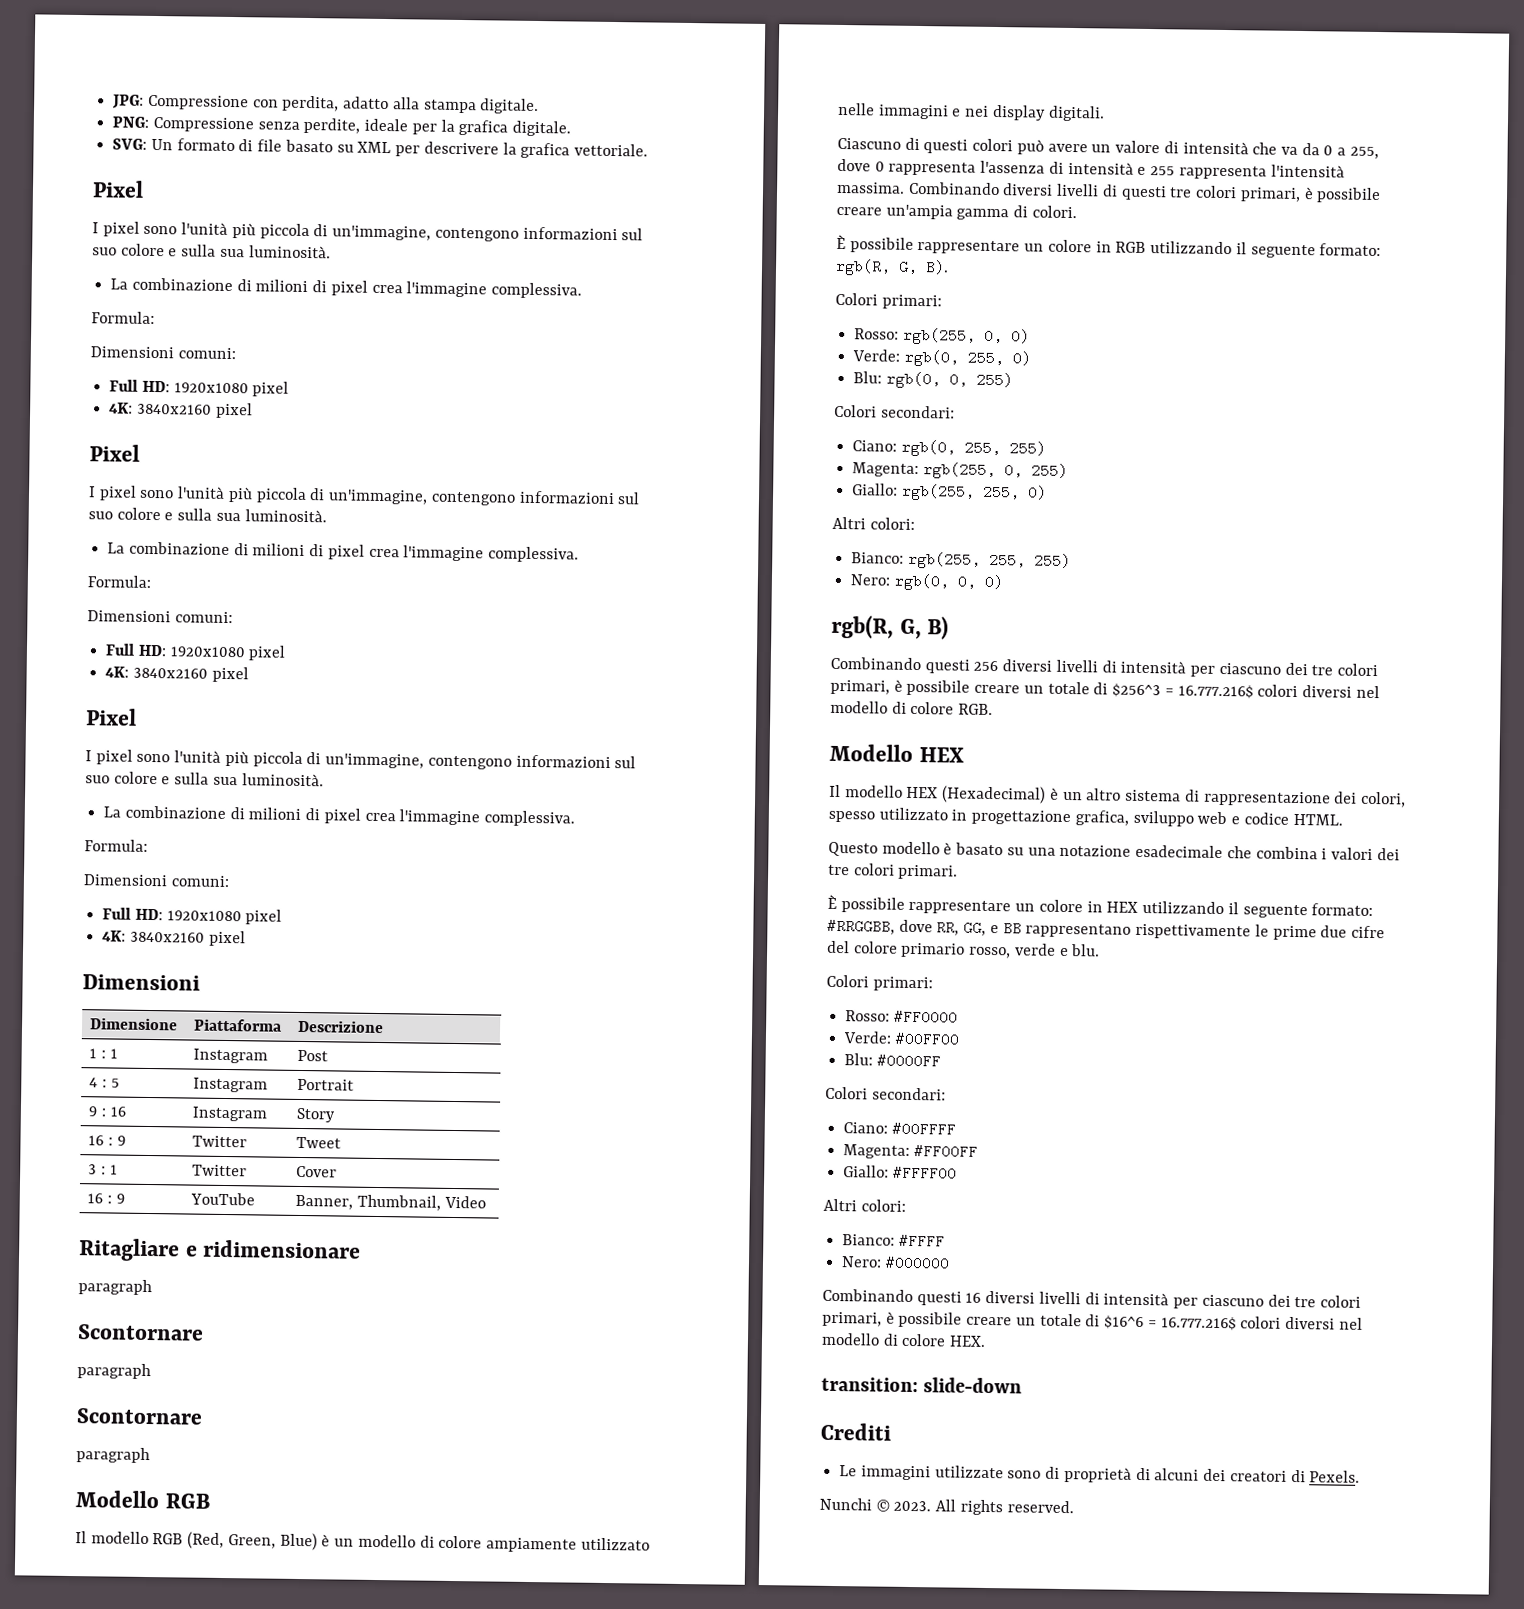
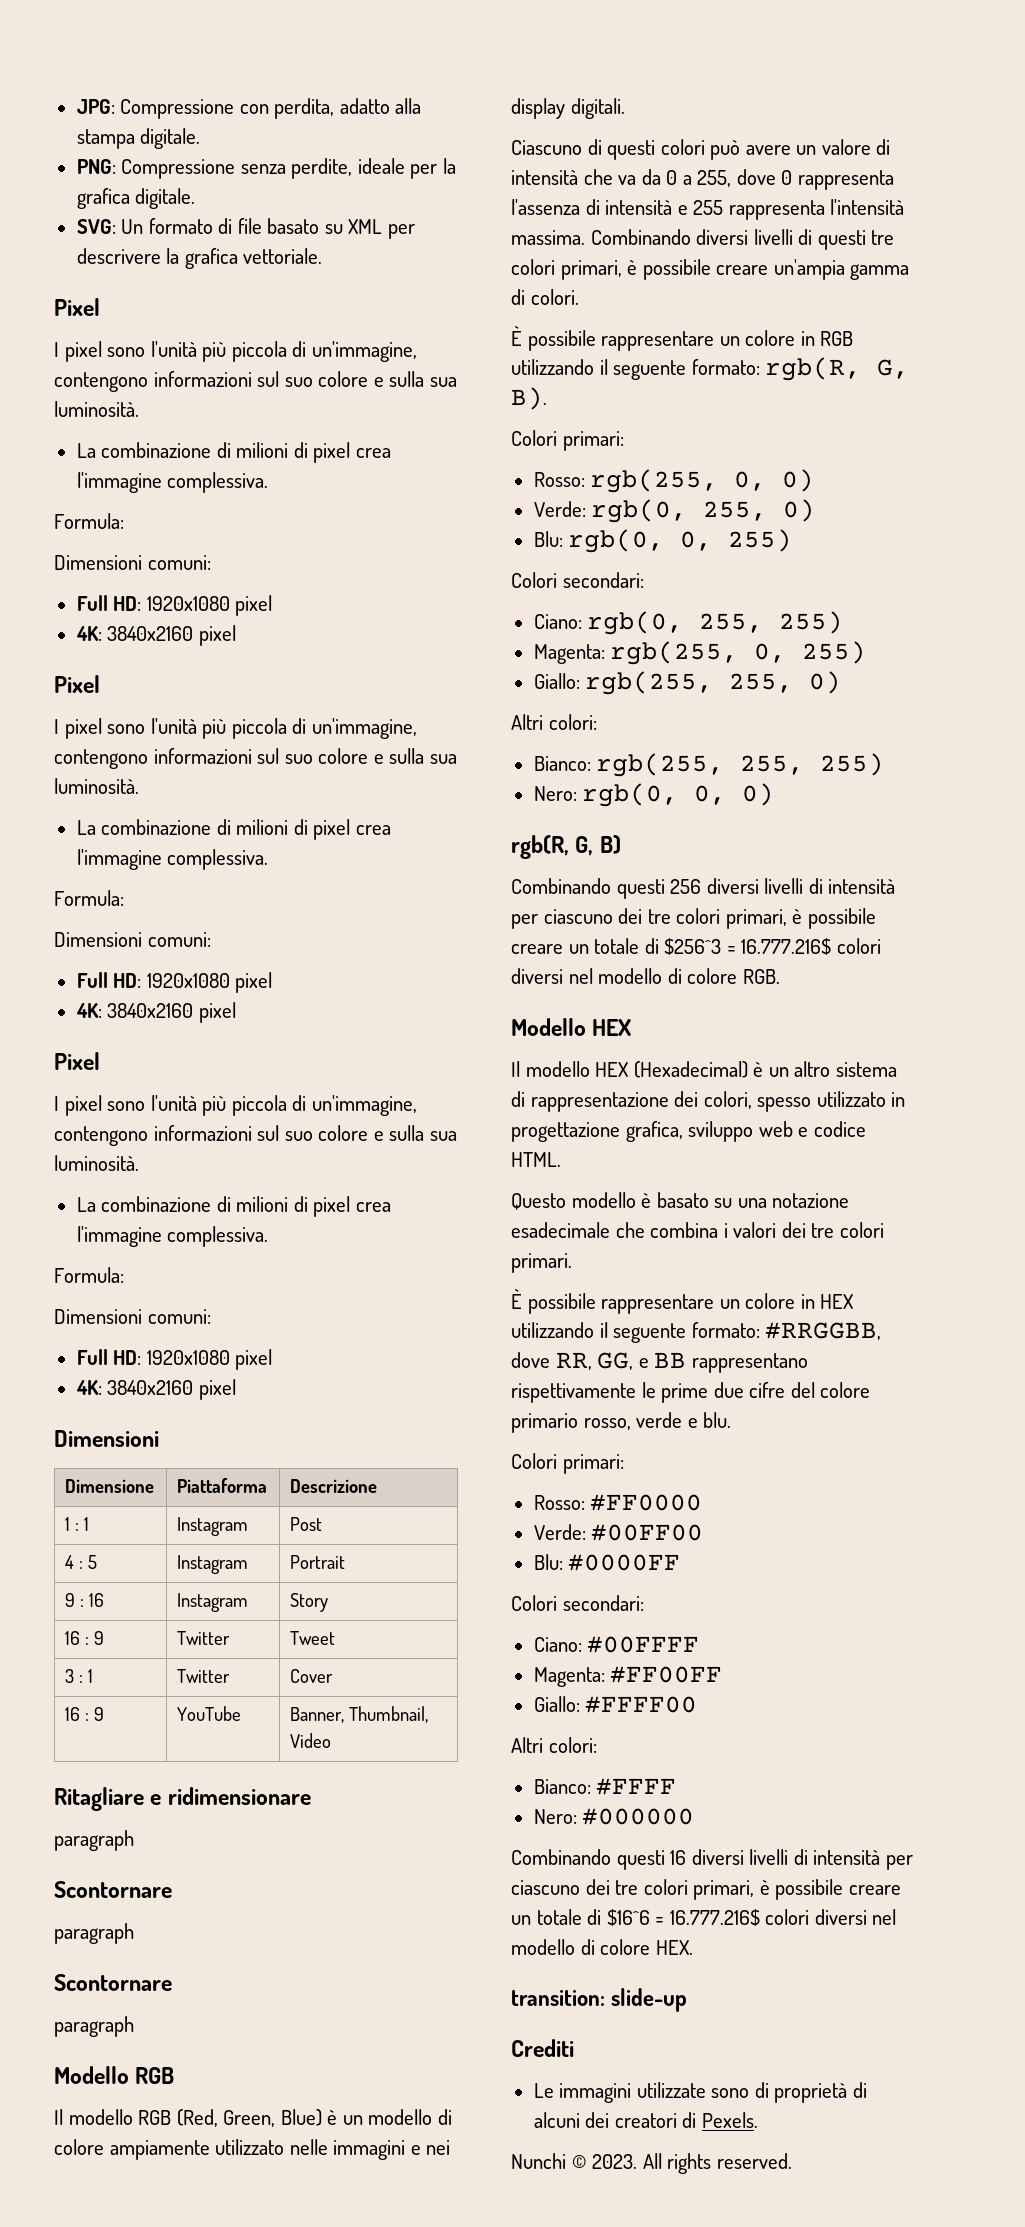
- transition: slide-down
+ transition: slide-up

